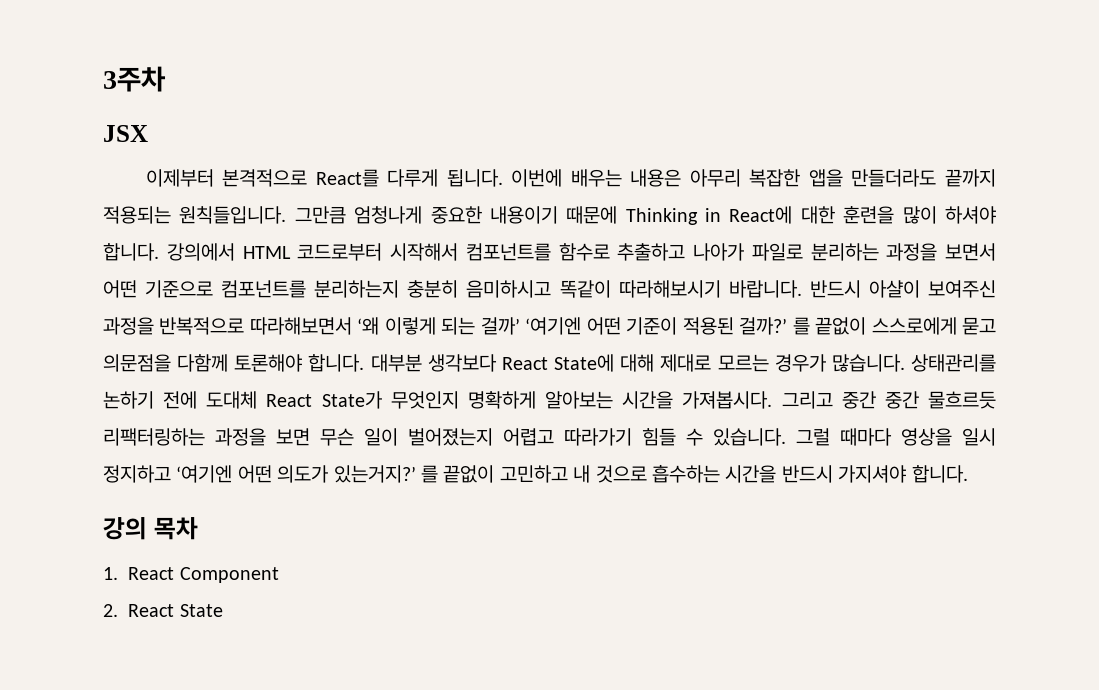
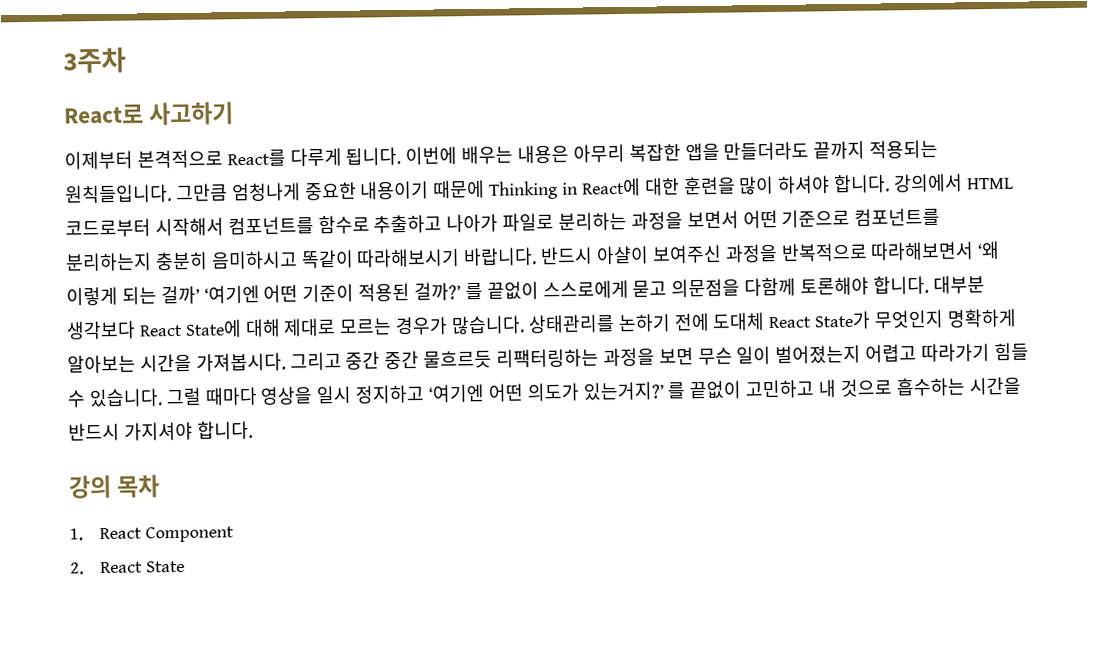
- JSX
+ React로 사고하기

